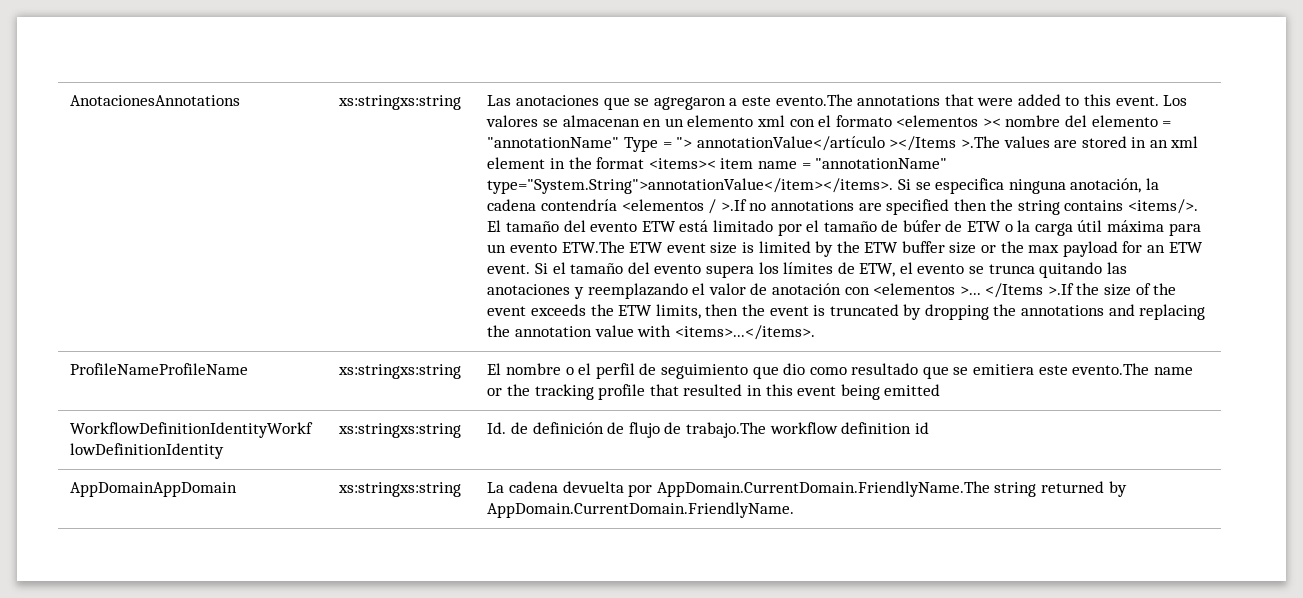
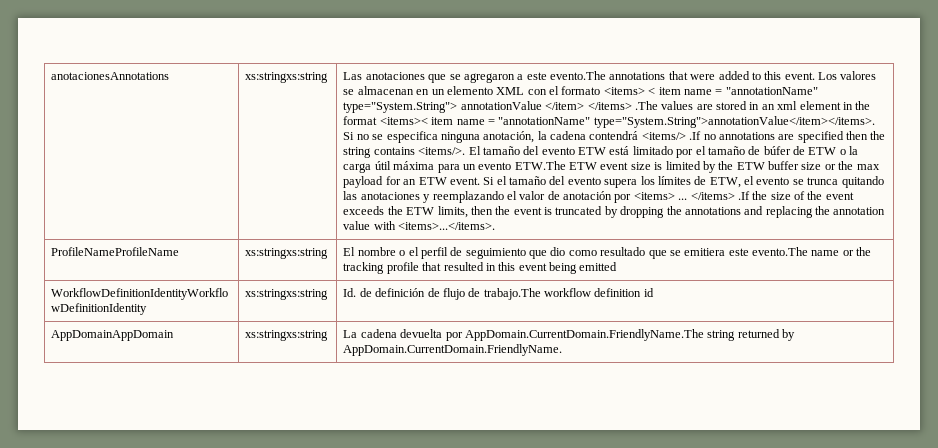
- AnotacionesAnnotations
+ anotacionesAnnotations
- Los valores se almacenan en un elemento xml con el formato <elementos >< nombre del elemento = "annotationName" Type = "> annotationValue</artículo ></Items >.The values are stored in an xml element in the format <items>< item name = "annotationName" type="System.String">annotationValue</item></items>. Si se especifica ninguna anotación, la cadena contendría <elementos / >.If no annotations are specified then the string contains <items/>.
+ Los valores se almacenan en un elemento XML con el formato <items> < item name = "annotationName" type="System.String"> annotationValue </item> </items> .The values are stored in an xml element in the format <items>< item name = "annotationName" type="System.String">annotationValue</item></items>. Si no se especifica ninguna anotación, la cadena contendrá <items/> .If no annotations are specified then the string contains <items/>.
- Si el tamaño del evento supera los límites de ETW, el evento se trunca quitando las anotaciones y reemplazando el valor de anotación con <elementos >... </Items >.If the size of the event exceeds the ETW limits, then the event is truncated by dropping the annotations and replacing the annotation value with <items>...</items>.
+ Si el tamaño del evento supera los límites de ETW, el evento se trunca quitando las anotaciones y reemplazando el valor de anotación por <items> ... </items> .If the size of the event exceeds the ETW limits, then the event is truncated by dropping the annotations and replacing the annotation value with <items>...</items>.

